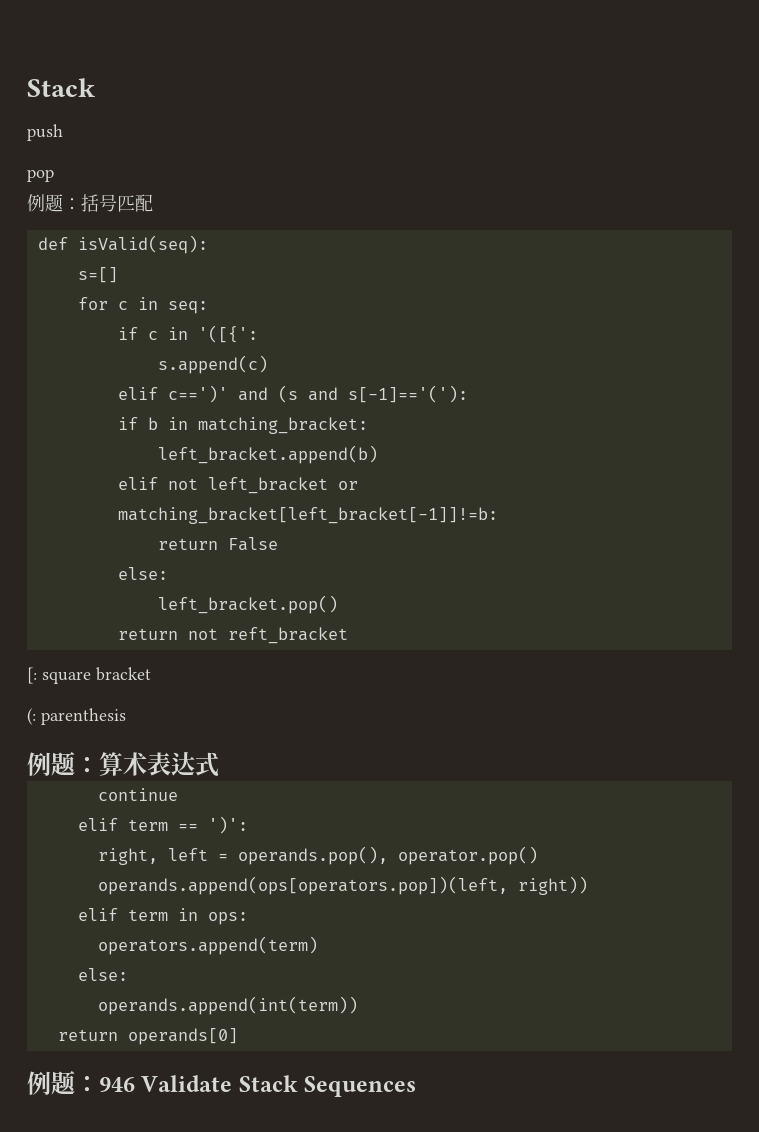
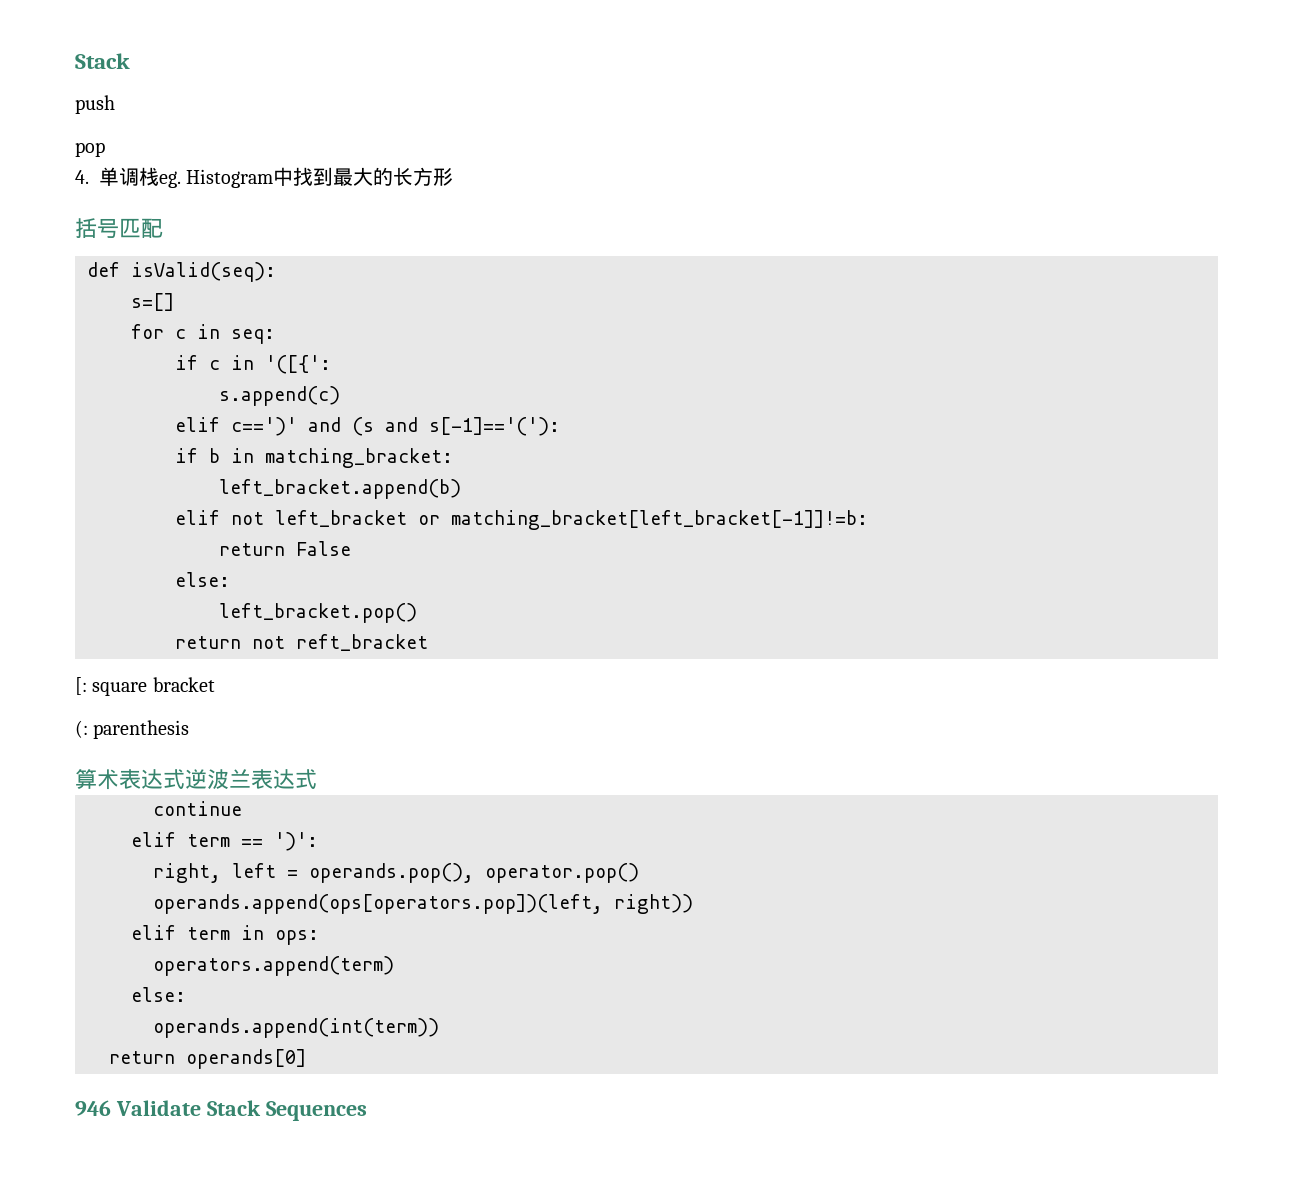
- 例题：括号匹配
+ 4.单调栈eg. Histogram中找到最大的长方形
+ 括号匹配
- 例题：算术表达式
+ 算术表达式逆波兰表达式
- 例题：946 Validate Stack Sequences
+ 946 Validate Stack Sequences

